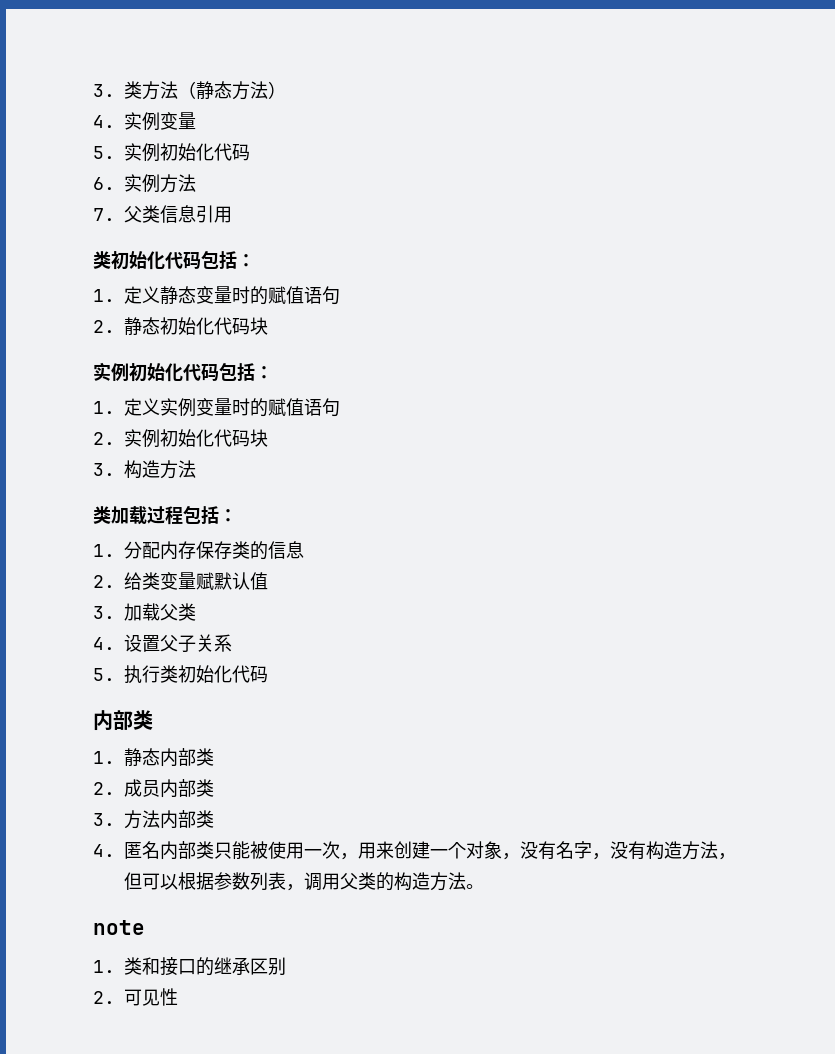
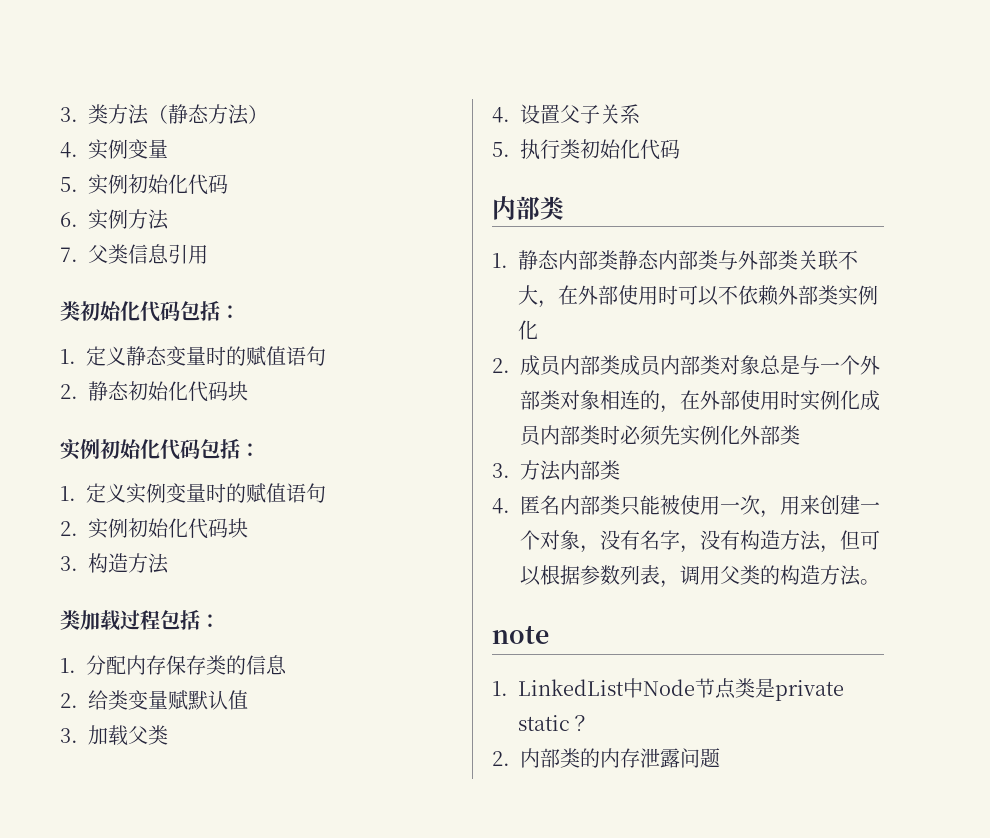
- 1.静态内部类
- 2.成员内部类
+ 1.静态内部类静态内部类与外部类关联不大，在外部使用时可以不依赖外部类实例化
+ 2.成员内部类成员内部类对象总是与一个外部类对象相连的，在外部使用时实例化成员内部类时必须先实例化外部类
- 1.类和接口的继承区别
- 2.可见性
+ 1. LinkedList中Node节点类是private static？
+ 2.内部类的内存泄露问题

